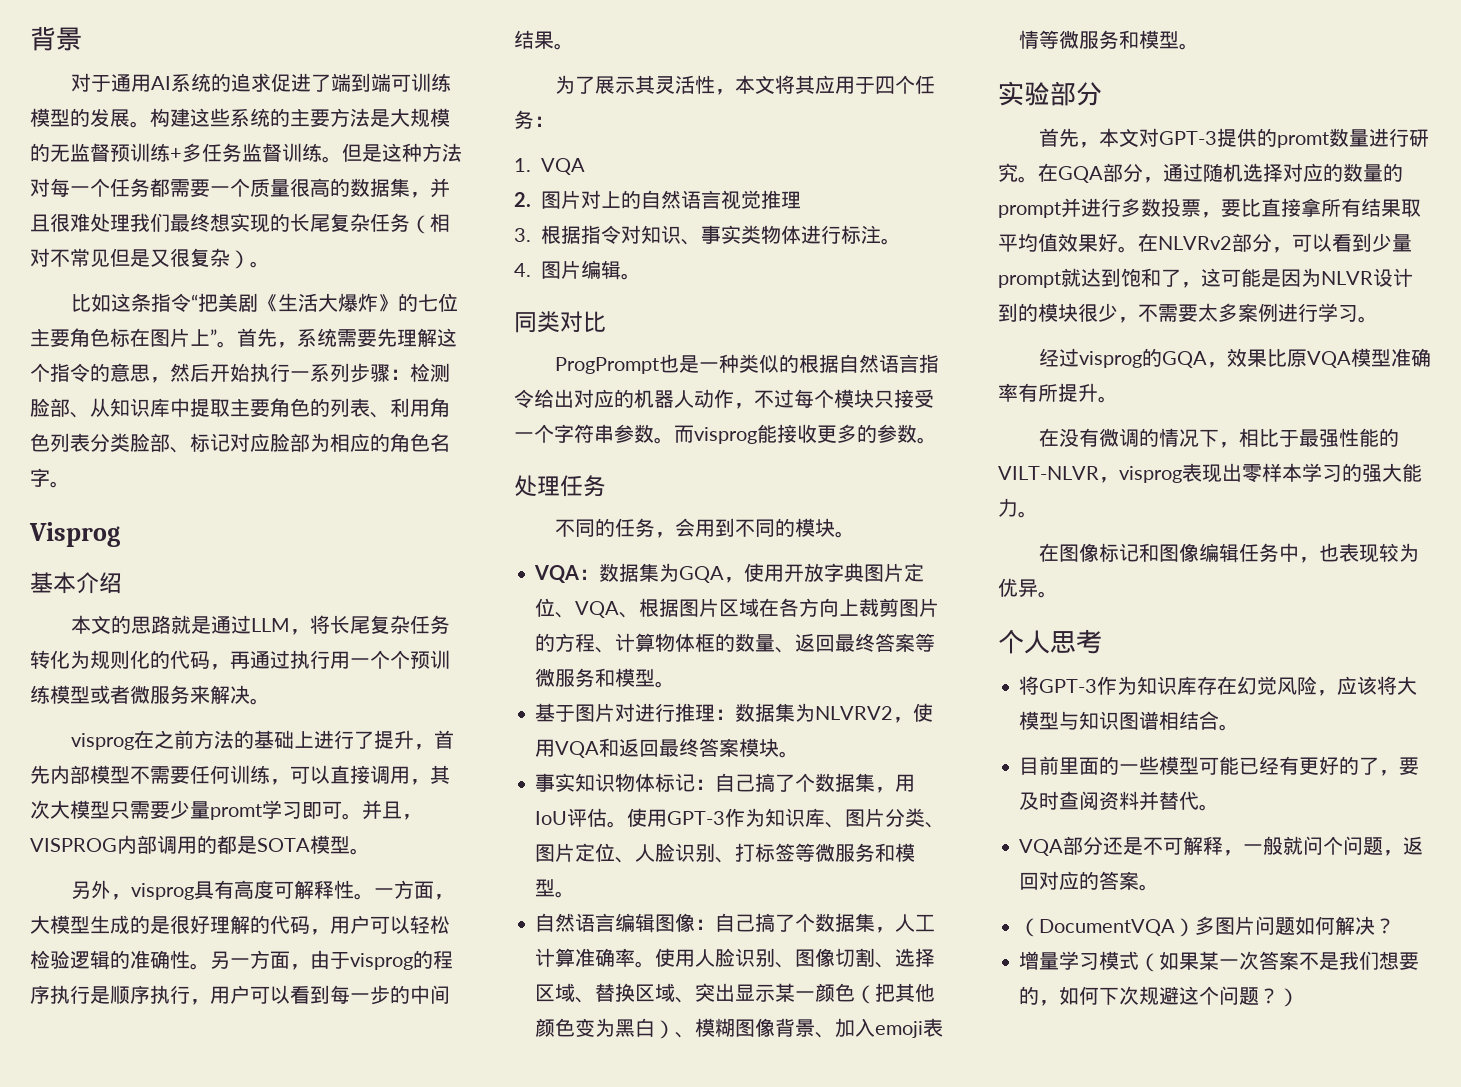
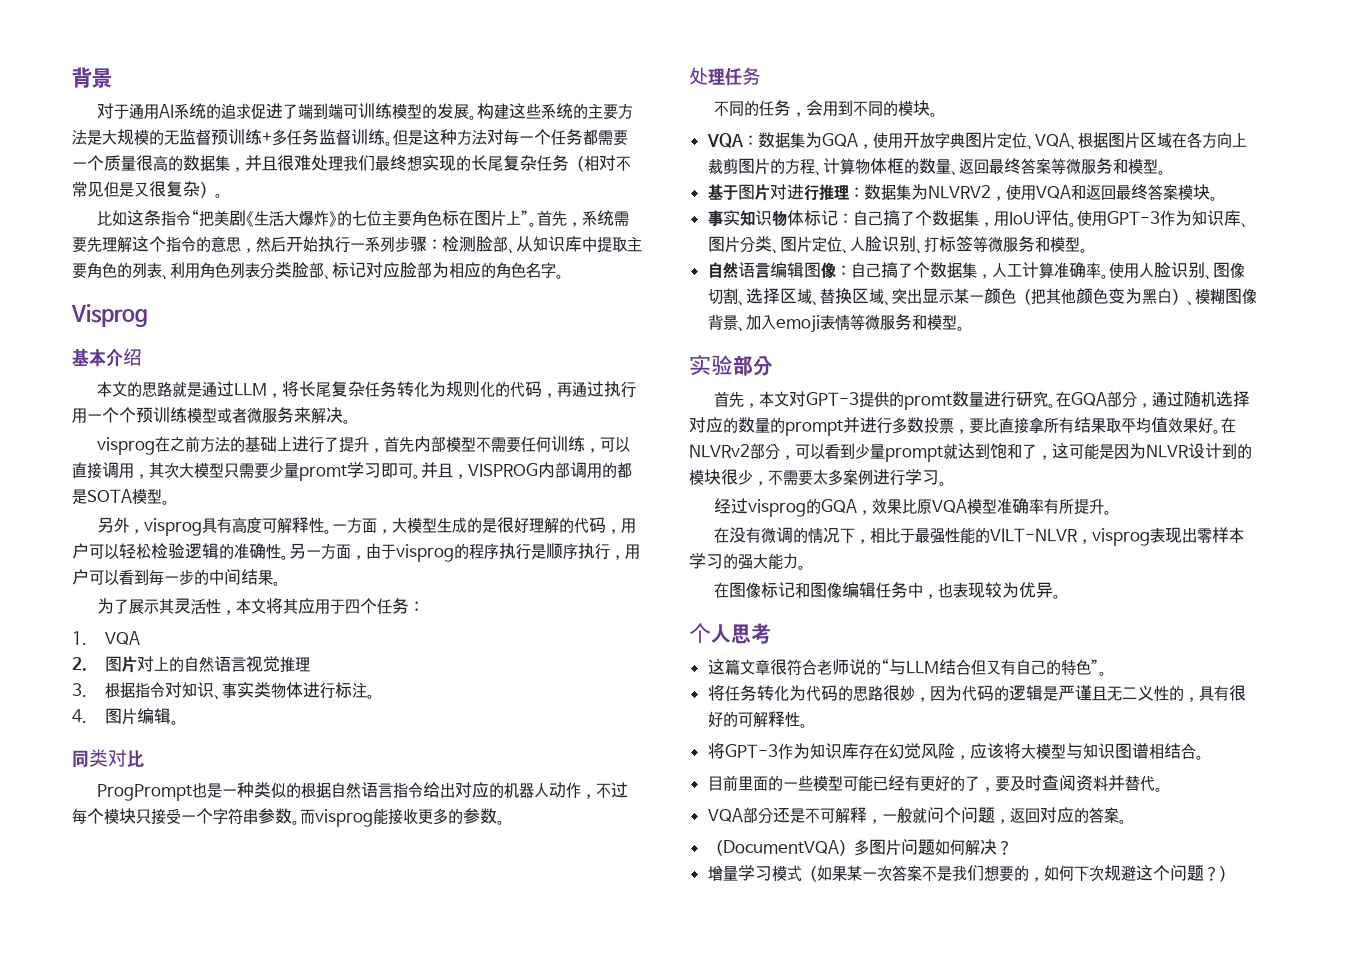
+ 这篇文章很符合老师说的“与LLM结合但又有自己的特色”。
+ 将任务转化为代码的思路很妙，因为代码的逻辑是严谨且无二义性的，具有很好的可解释性。

